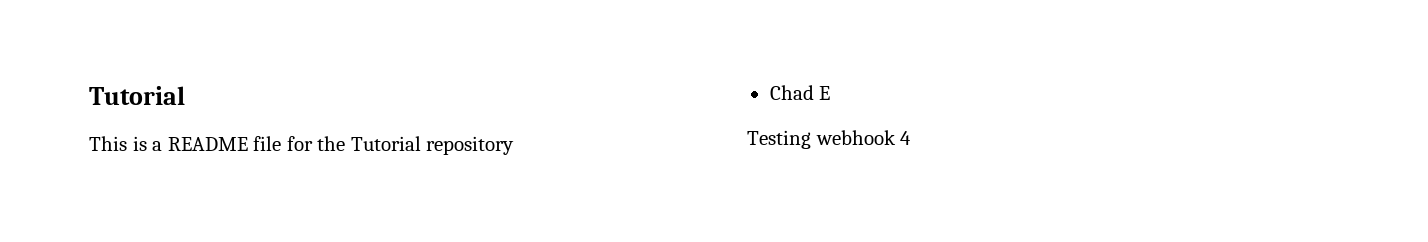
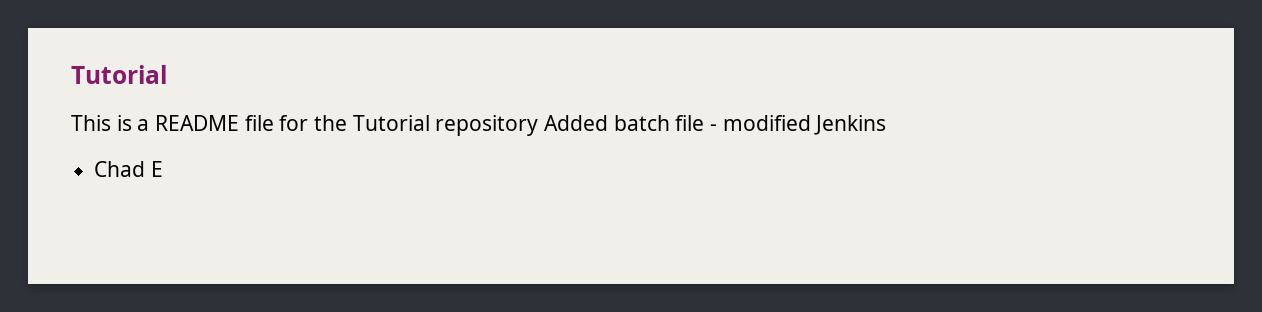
- This is a README file for the Tutorial repository
+ This is a README file for the Tutorial repository Added batch file - modified Jenkins
- Testing webhook 4

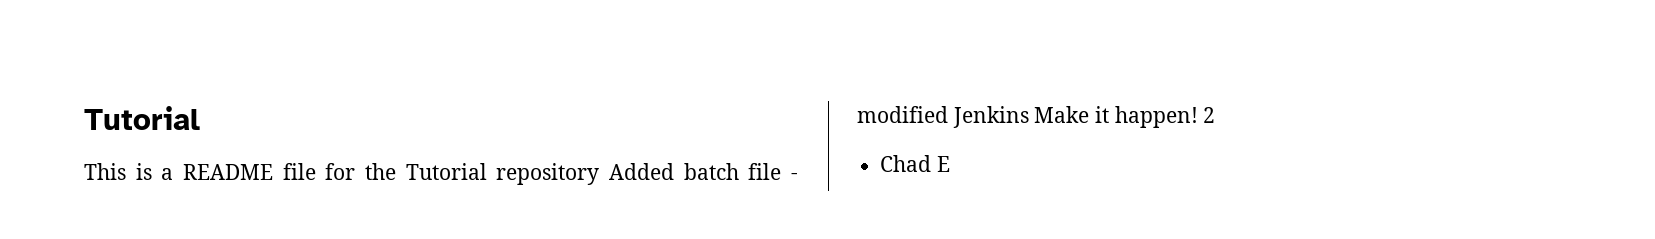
- This is a README file for the Tutorial repository Added batch file - modified Jenkins
+ This is a README file for the Tutorial repository Added batch file - modified Jenkins Make it happen! 2

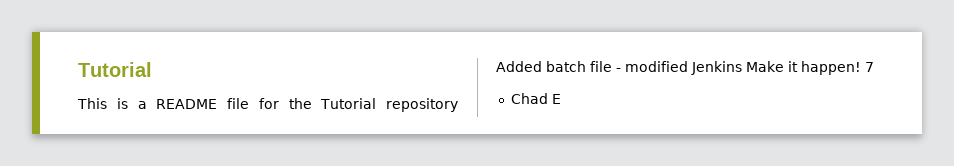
- 2
+ 7

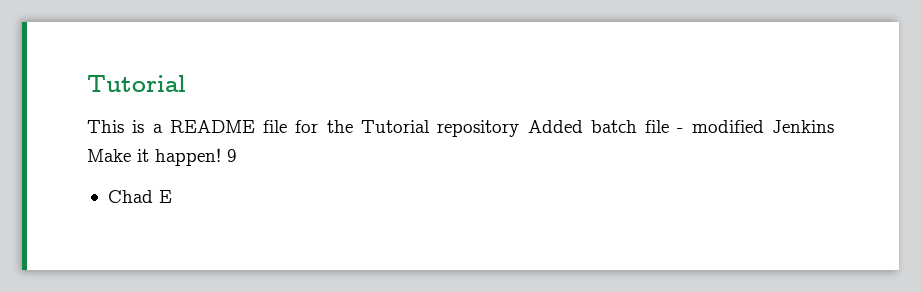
- 7
+ 9

